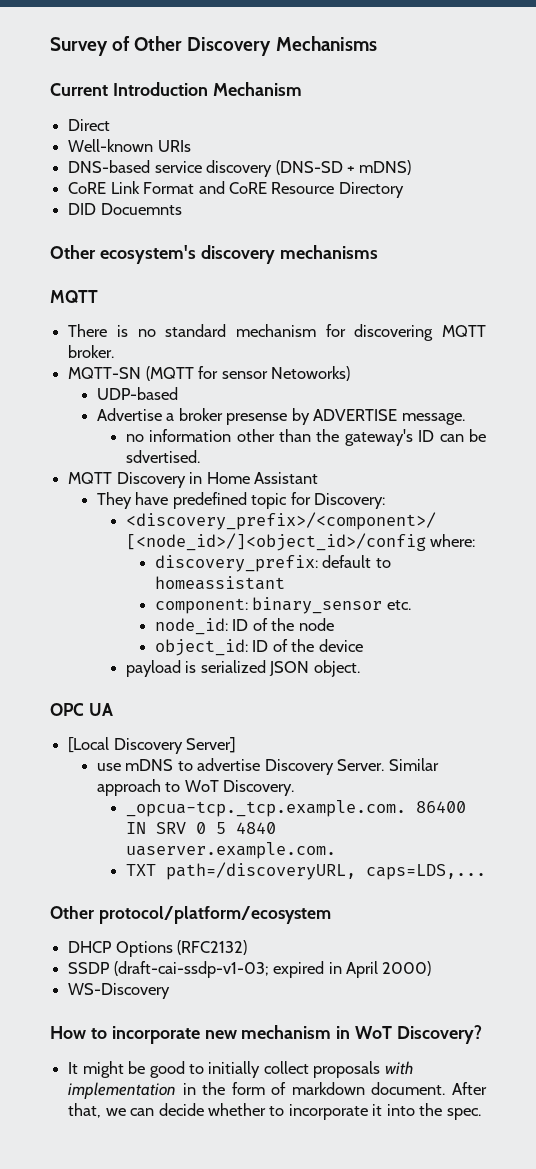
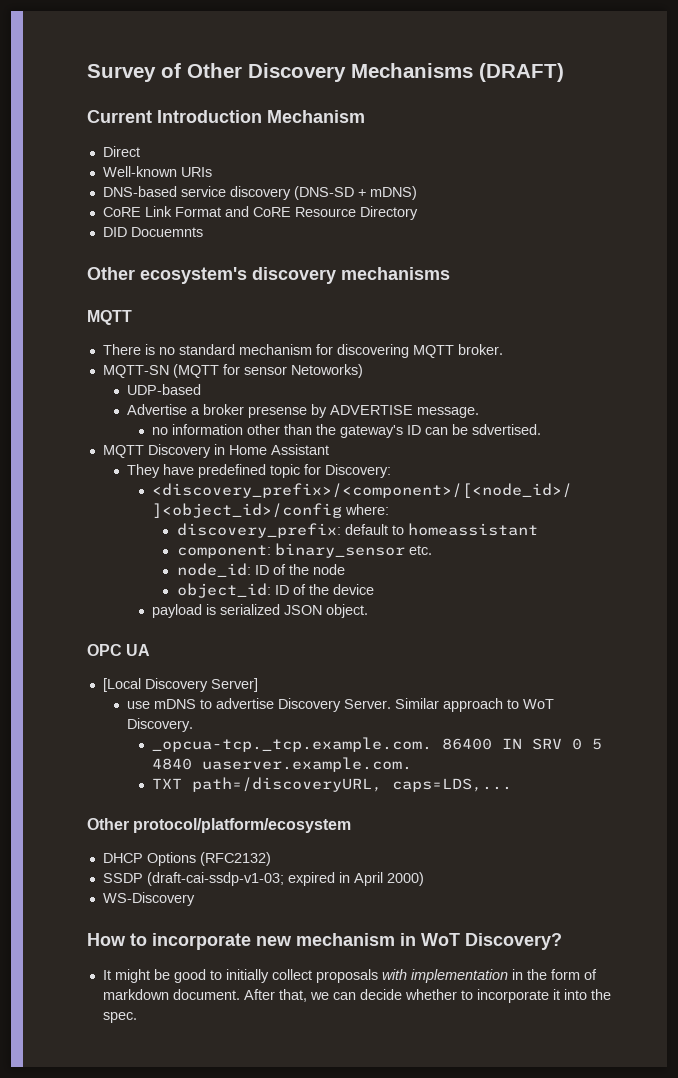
- Survey of Other Discovery Mechanisms
+ Survey of Other Discovery Mechanisms (DRAFT)

